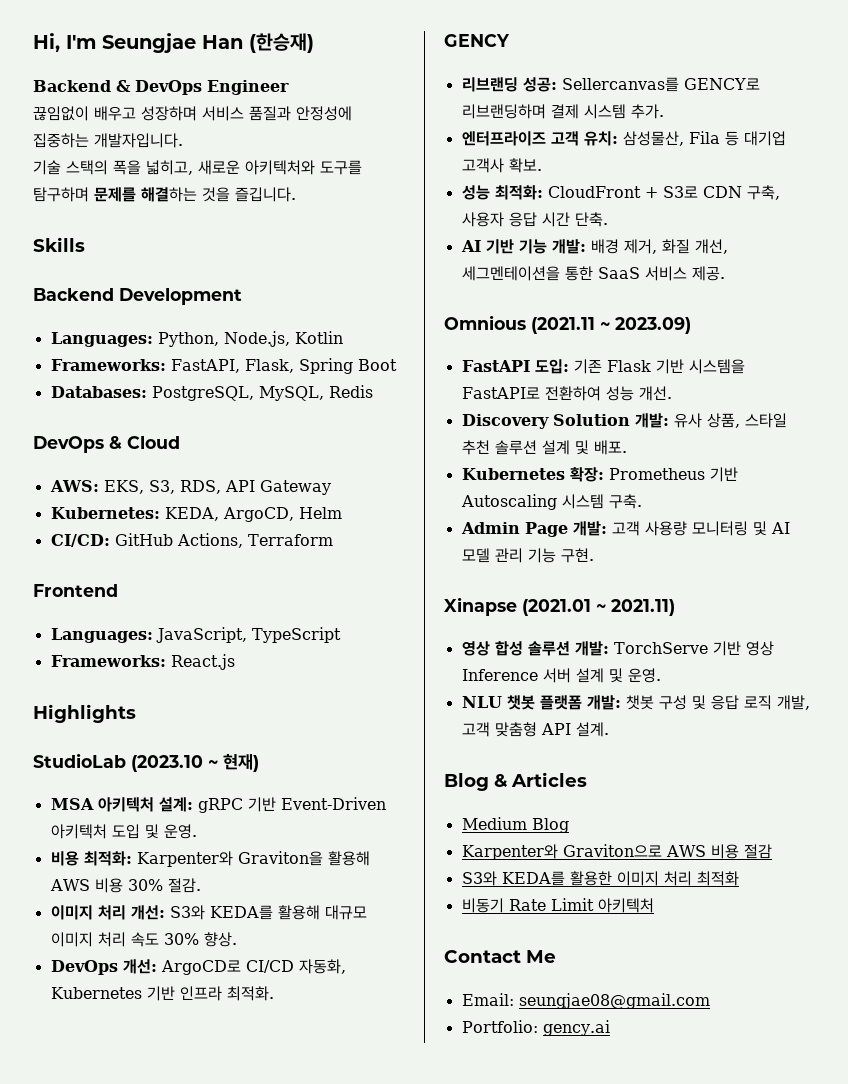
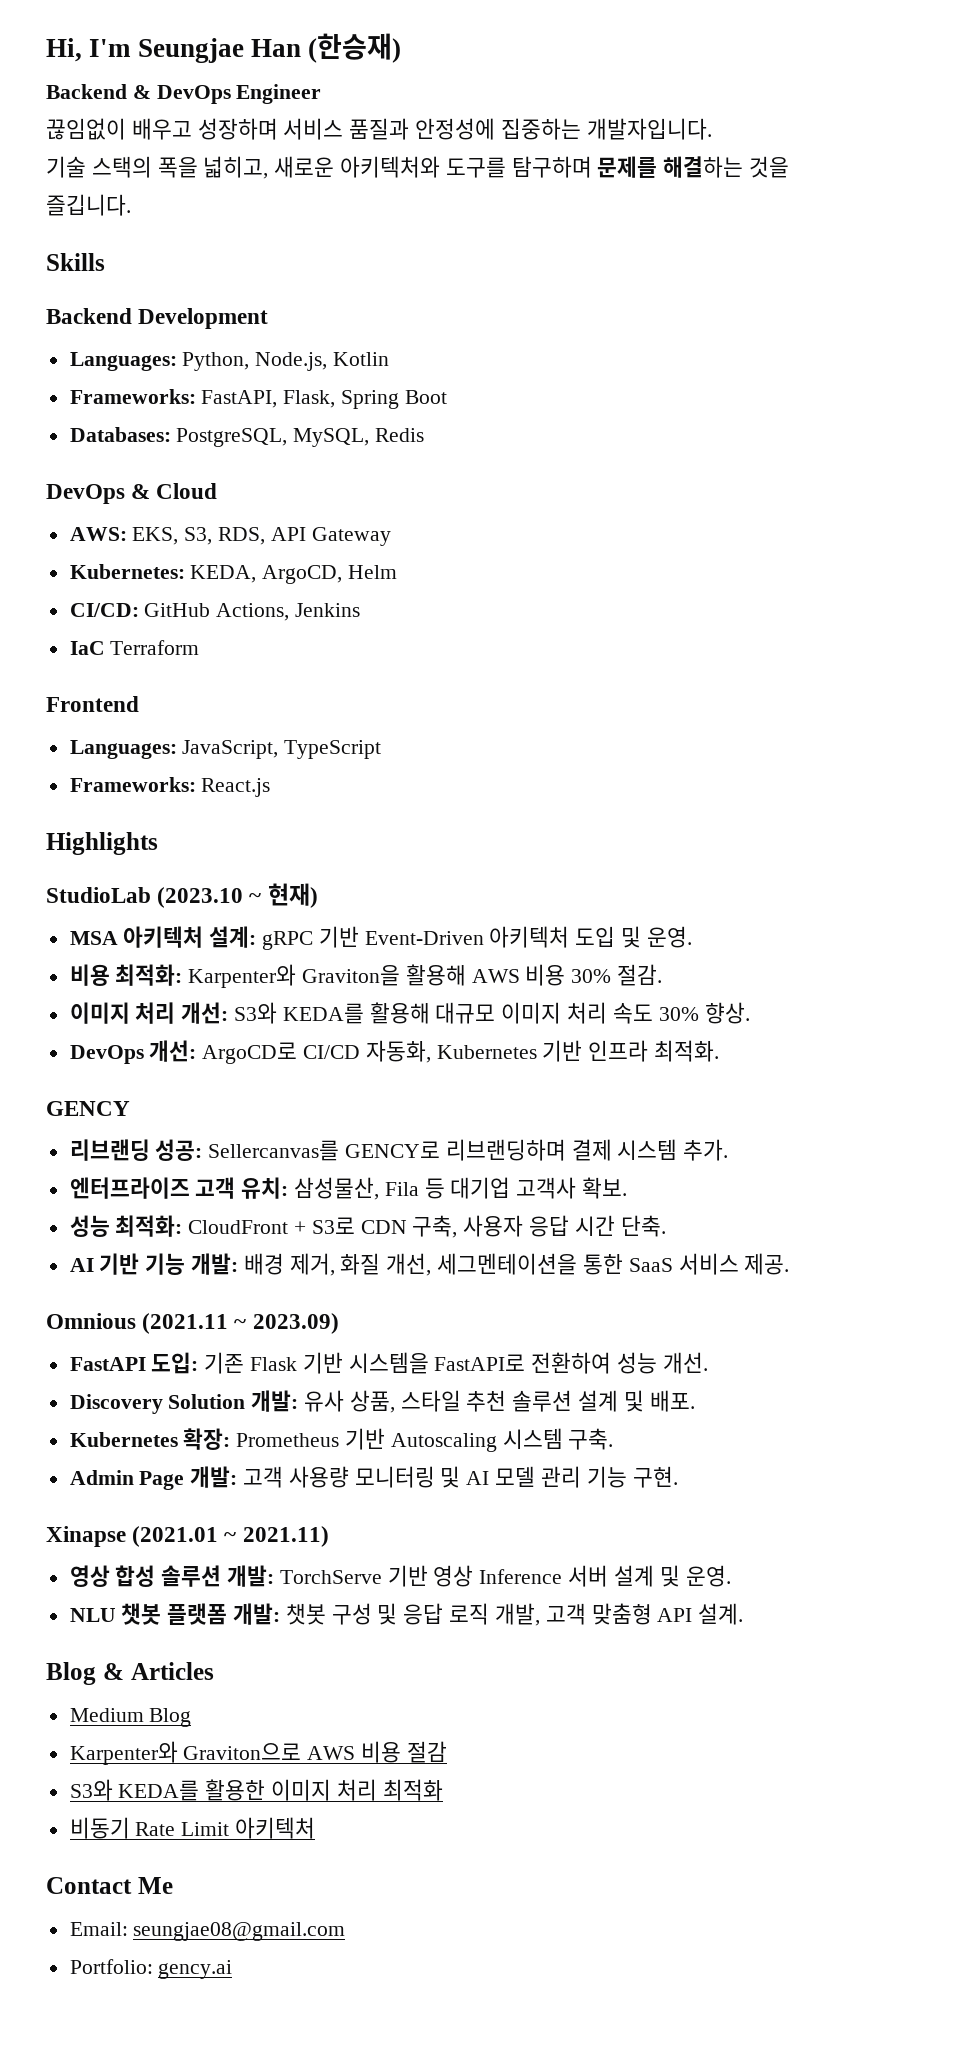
- CI/CD: GitHub Actions, Terraform
+ CI/CD: GitHub Actions, Jenkins
+ IaC Terraform

